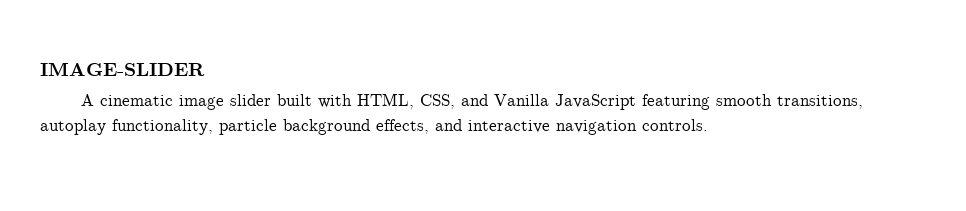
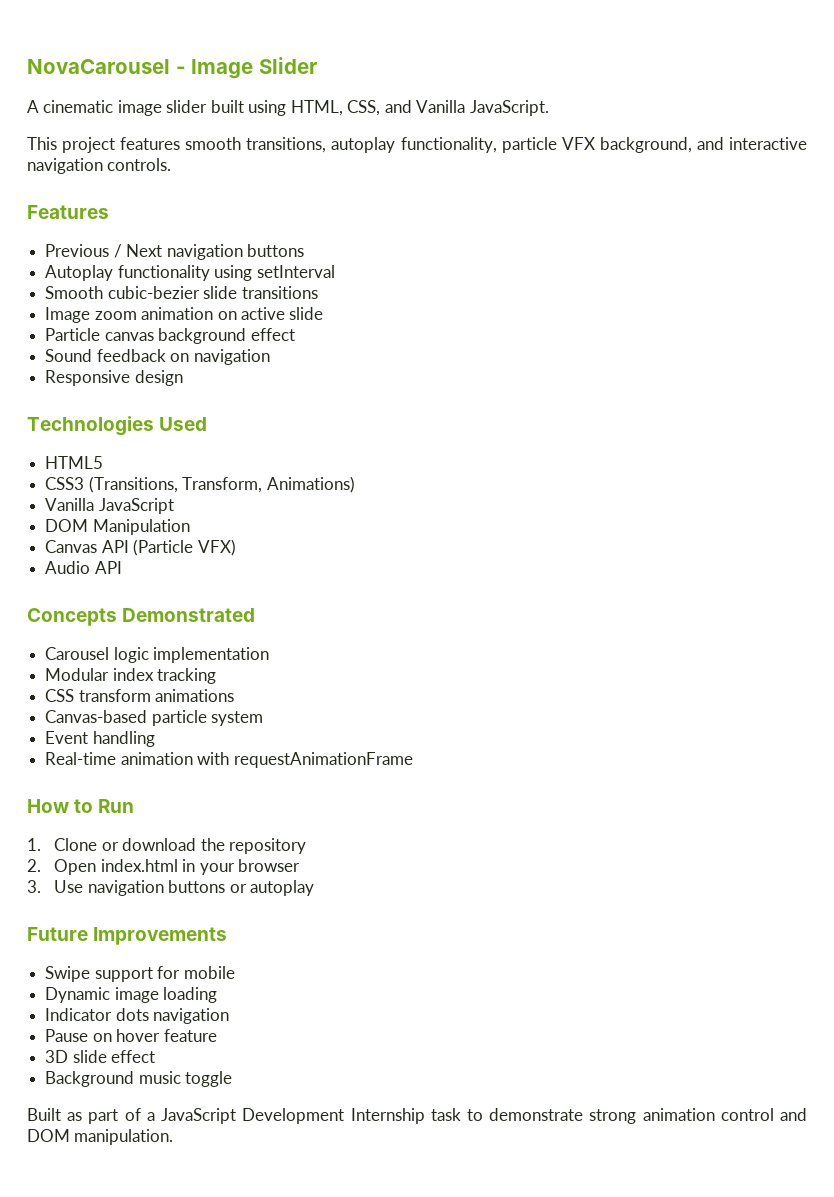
- IMAGE-SLIDER
+ NovaCarousel - Image Slider
- A cinematic image slider built with HTML, CSS, and Vanilla JavaScript featuring smooth transitions, autoplay functionality, particle background effects, and interactive navigation controls.
+ A cinematic image slider built using HTML, CSS, and Vanilla JavaScript.
+ This project features smooth transitions, autoplay functionality, particle VFX background, and interactive navigation controls.
+ Features
+ Previous / Next navigation buttons
+ Autoplay functionality using setInterval
+ Smooth cubic-bezier slide transitions
+ Image zoom animation on active slide
+ Particle canvas background effect
+ Sound feedback on navigation
+ Responsive design
+ Technologies Used
+ HTML5
+ CSS3 (Transitions, Transform, Animations)
+ Vanilla JavaScript
+ DOM Manipulation
+ Canvas API (Particle VFX)
+ Audio API
+ Concepts Demonstrated
+ Carousel logic implementation
+ Modular index tracking
+ CSS transform animations
+ Canvas-based particle system
+ Event handling
+ Real-time animation with requestAnimationFrame
+ How to Run
+ 1. Clone or download the repository
+ 2. Open index.html in your browser
+ 3. Use navigation buttons or autoplay
+ Future Improvements
+ Swipe support for mobile
+ Dynamic image loading
+ Indicator dots navigation
+ Pause on hover feature
+ 3D slide effect
+ Background music toggle
+ Built as part of a JavaScript Development Internship task to demonstrate strong animation control and DOM manipulation.

